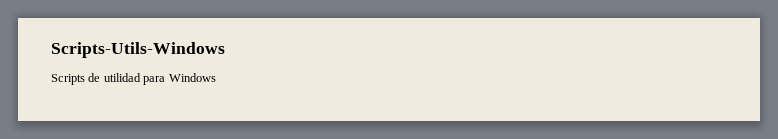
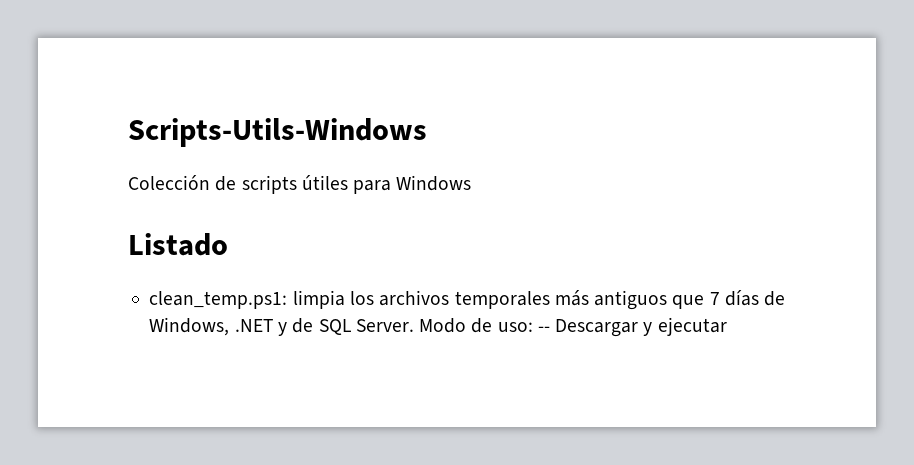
- Scripts de utilidad para Windows
+ Colección de scripts útiles para Windows
+ Listado
+ clean_temp.ps1: limpia los archivos temporales más antiguos que 7 días de Windows, .NET y de SQL Server. Modo de uso: -- Descargar y ejecutar

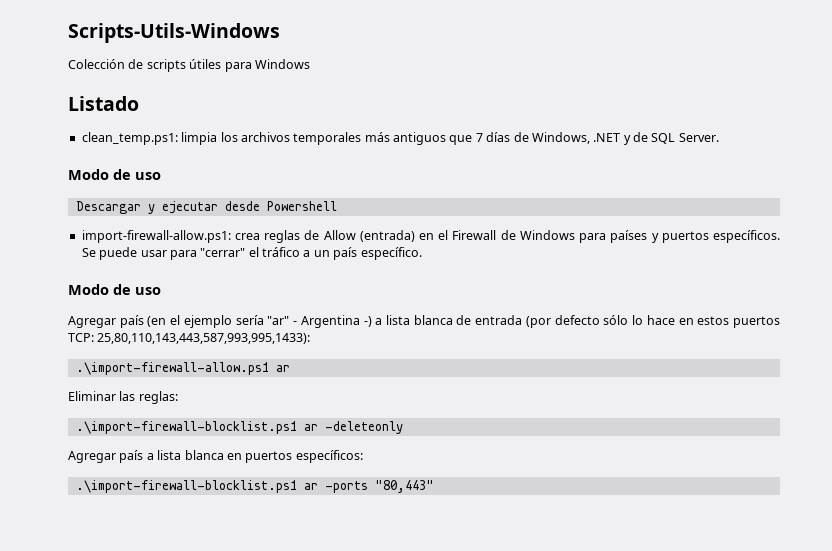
- clean_temp.ps1: limpia los archivos temporales más antiguos que 7 días de Windows, .NET y de SQL Server. Modo de uso: -- Descargar y ejecutar
+ clean_temp.ps1: limpia los archivos temporales más antiguos que 7 días de Windows, .NET y de SQL Server.
+ Modo de uso
+ Descargar y ejecutar desde Powershell
+ import-firewall-allow.ps1: crea reglas de Allow (entrada) en el Firewall de Windows para países y puertos específicos. Se puede usar para "cerrar" el tráfico a un país específico.
+ Modo de uso
+ Agregar país (en el ejemplo sería "ar" - Argentina -) a lista blanca de entrada (por defecto sólo lo hace en estos puertos TCP: 25,80,110,143,443,587,993,995,1433):
+ .\import-firewall-allow.ps1 ar
+ Eliminar las reglas:
+ .\import-firewall-blocklist.ps1 ar -deleteonly
+ Agregar país a lista blanca en puertos específicos:
+ .\import-firewall-blocklist.ps1 ar -ports "80,443"

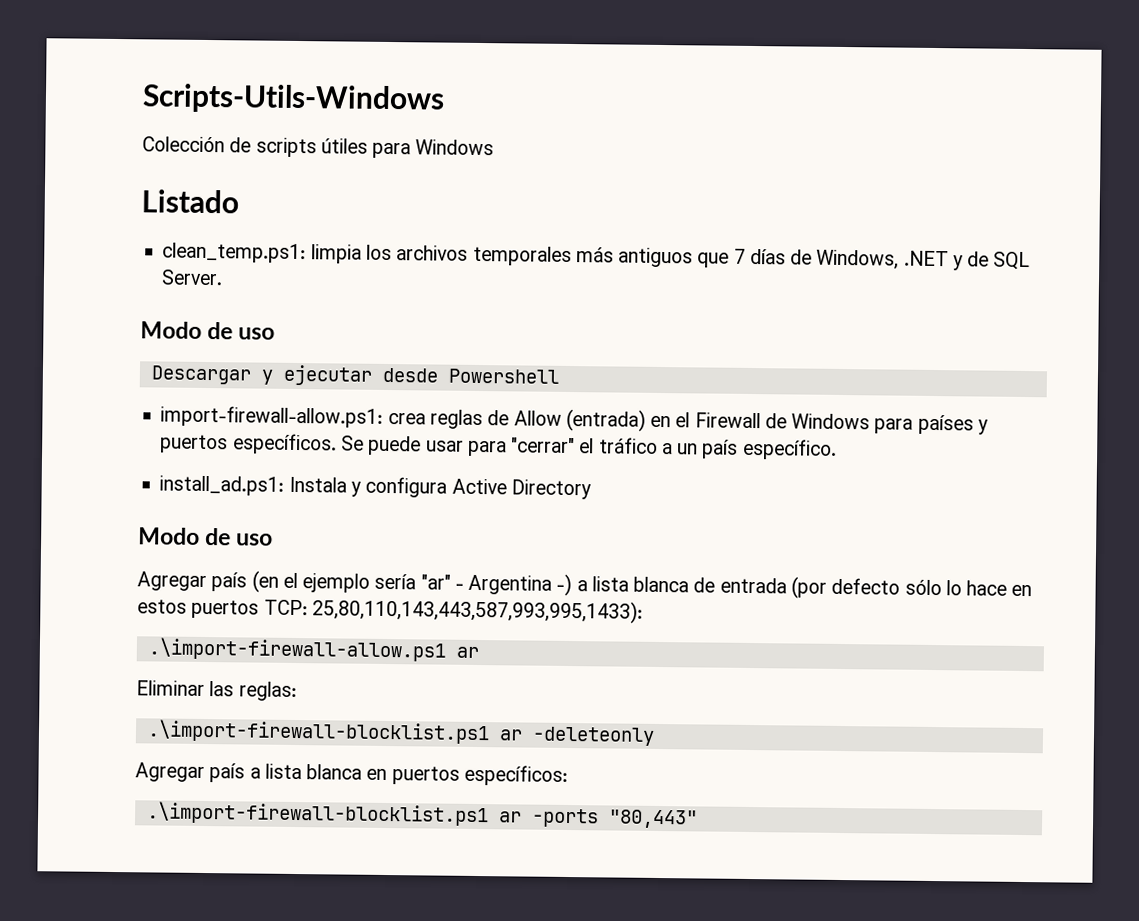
+ install_ad.ps1: Instala y configura Active Directory

